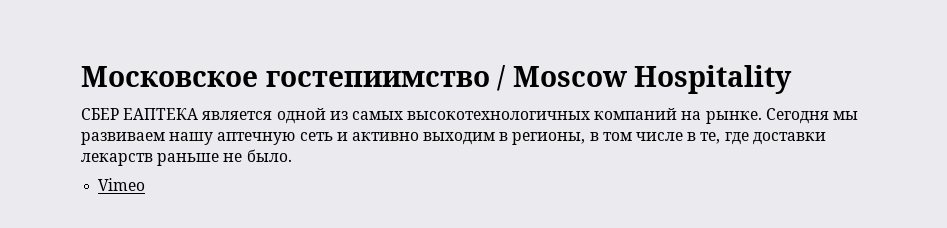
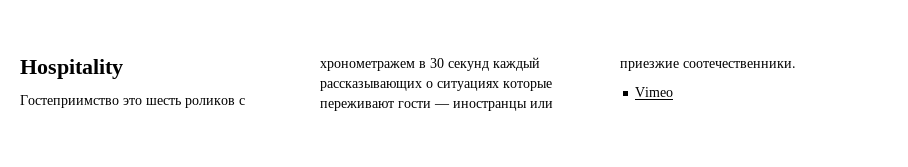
- Московское гостепиимство / Moscow Hospitality
- СБЕР ЕАПТЕКА является одной из самых высокотехнологичных компаний на рынке. Сегодня мы развиваем нашу аптечную сеть и активно выходим в регионы, в том числе в те, где доставки лекарств раньше не было.
+ Hospitality
+ Гостеприимство это шесть роликов с хронометражем в 30 секунд каждый рассказывающих о ситуациях которые переживают гости — иностранцы или приезжие соотечественники.

